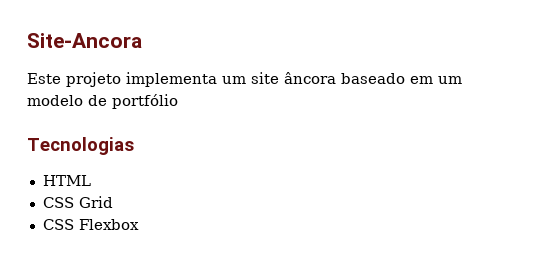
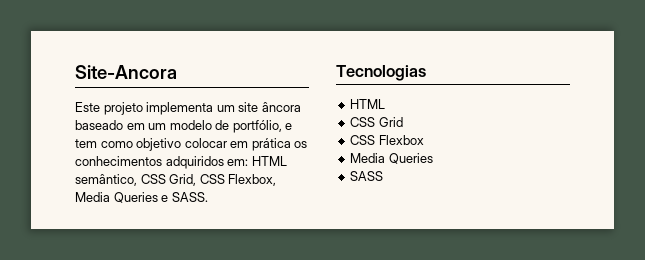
- Este projeto implementa um site âncora baseado em um modelo de portfólio
+ Este projeto implementa um site âncora baseado em um modelo de portfólio, e tem como objetivo colocar em prática os conhecimentos adquiridos em: HTML semântico, CSS Grid, CSS Flexbox, Media Queries e SASS.
  CSS Flexbox
+ Media Queries
+ SASS

